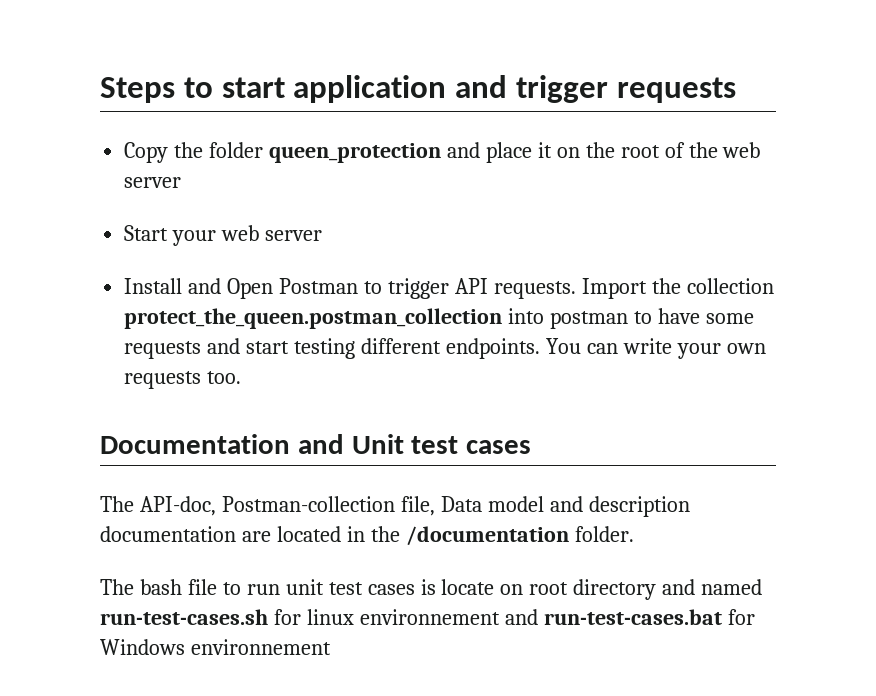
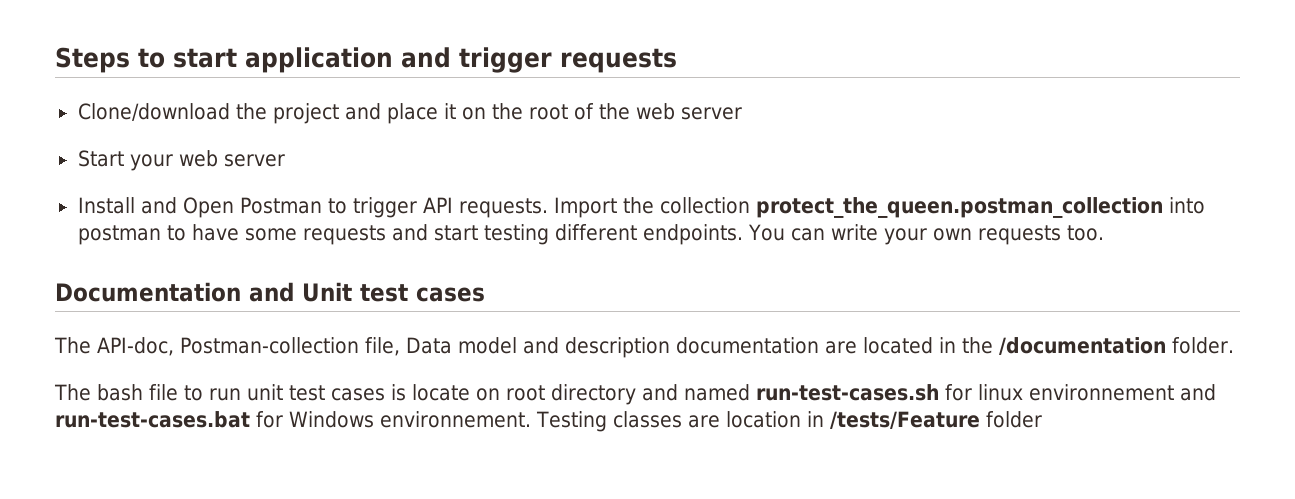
- Copy the folder queen_protection and place it on the root of the web server
+ Clone/download the project and place it on the root of the web server
- The bash file to run unit test cases is locate on root directory and named run-test-cases.sh for linux environnement and run-test-cases.bat for Windows environnement
+ The bash file to run unit test cases is locate on root directory and named run-test-cases.sh for linux environnement and run-test-cases.bat for Windows environnement. Testing classes are location in /tests/Feature folder

